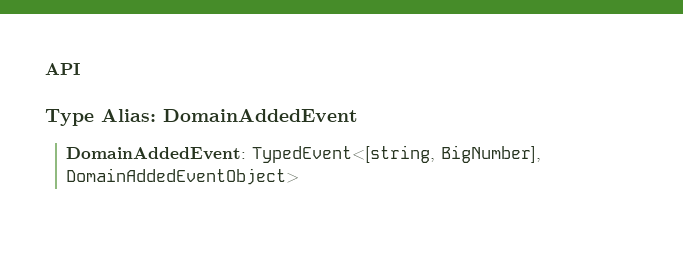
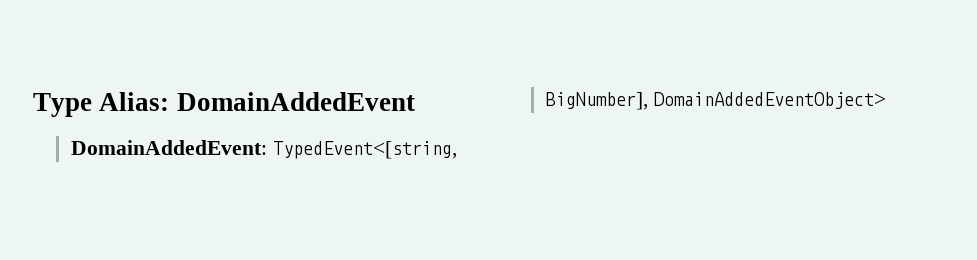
- API

